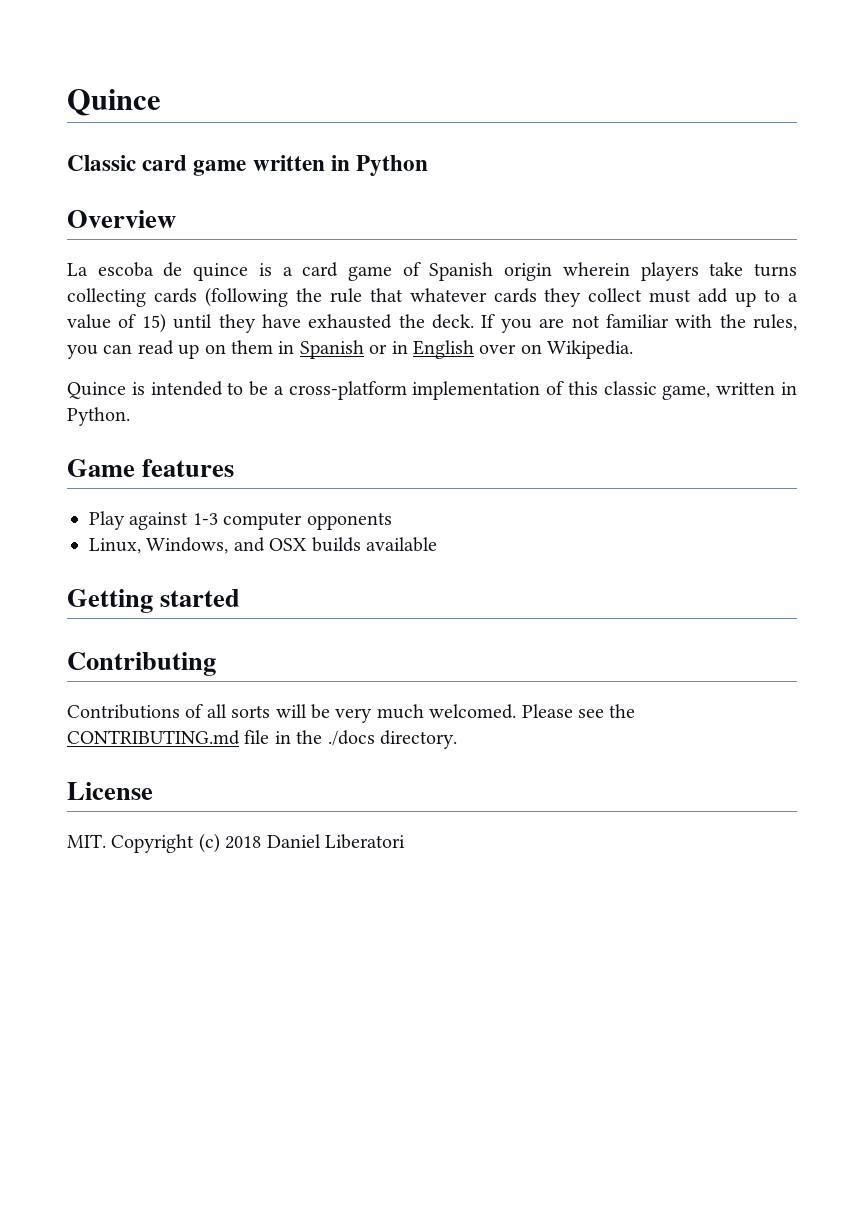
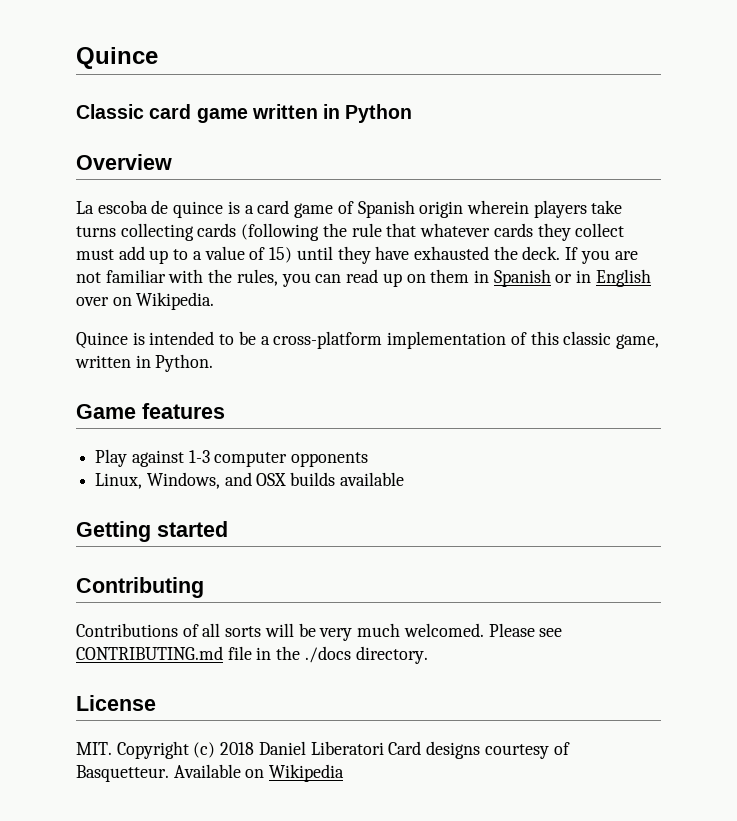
- Please see the CONTRIBUTING.md file in the ./docs directory.
+ Please see CONTRIBUTING.md file in the ./docs directory.
- MIT. Copyright (c) 2018 Daniel Liberatori
+ MIT. Copyright (c) 2018 Daniel Liberatori Card designs courtesy of Basquetteur. Available on Wikipedia

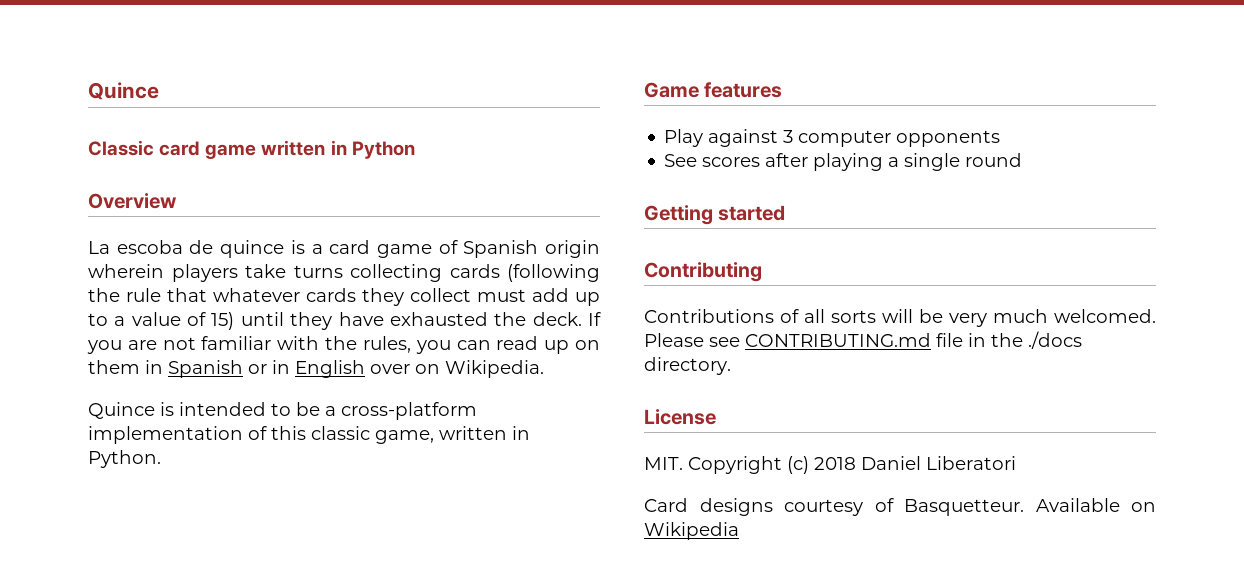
- Play against 1-3 computer opponents
+ Play against 3 computer opponents
- Linux, Windows, and OSX builds available
+ See scores after playing a single round
- MIT. Copyright (c) 2018 Daniel Liberatori Card designs courtesy of Basquetteur.
+ MIT. Copyright (c) 2018 Daniel Liberatori
+ Card designs courtesy of Basquetteur.

